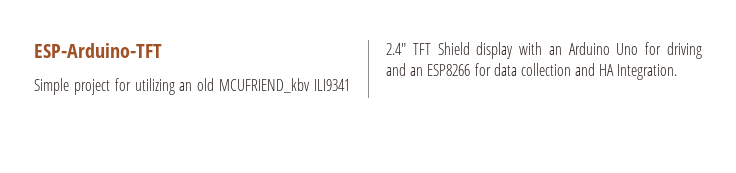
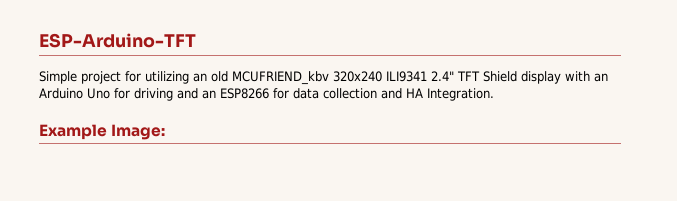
- Simple project for utilizing an old MCUFRIEND_kbv ILI9341 2.4" TFT Shield display with an Arduino Uno for driving and an ESP8266 for data collection and HA Integration.
+ Simple project for utilizing an old MCUFRIEND_kbv 320x240 ILI9341 2.4" TFT Shield display with an Arduino Uno for driving and an ESP8266 for data collection and HA Integration.
+ Example Image:

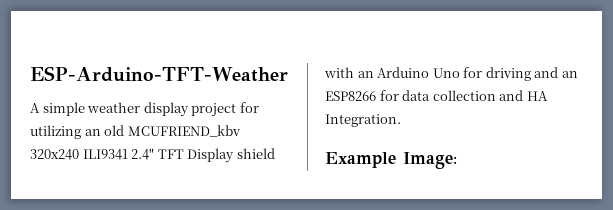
- ESP-Arduino-TFT
- Simple project for utilizing an old MCUFRIEND_kbv 320x240 ILI9341 2.4" TFT Shield display with an Arduino Uno for driving and an ESP8266 for data collection and HA Integration.
+ ESP-Arduino-TFT-Weather
+ A simple weather display project for utilizing an old MCUFRIEND_kbv 320x240 ILI9341 2.4" TFT Display shield with an Arduino Uno for driving and an ESP8266 for data collection and HA Integration.

